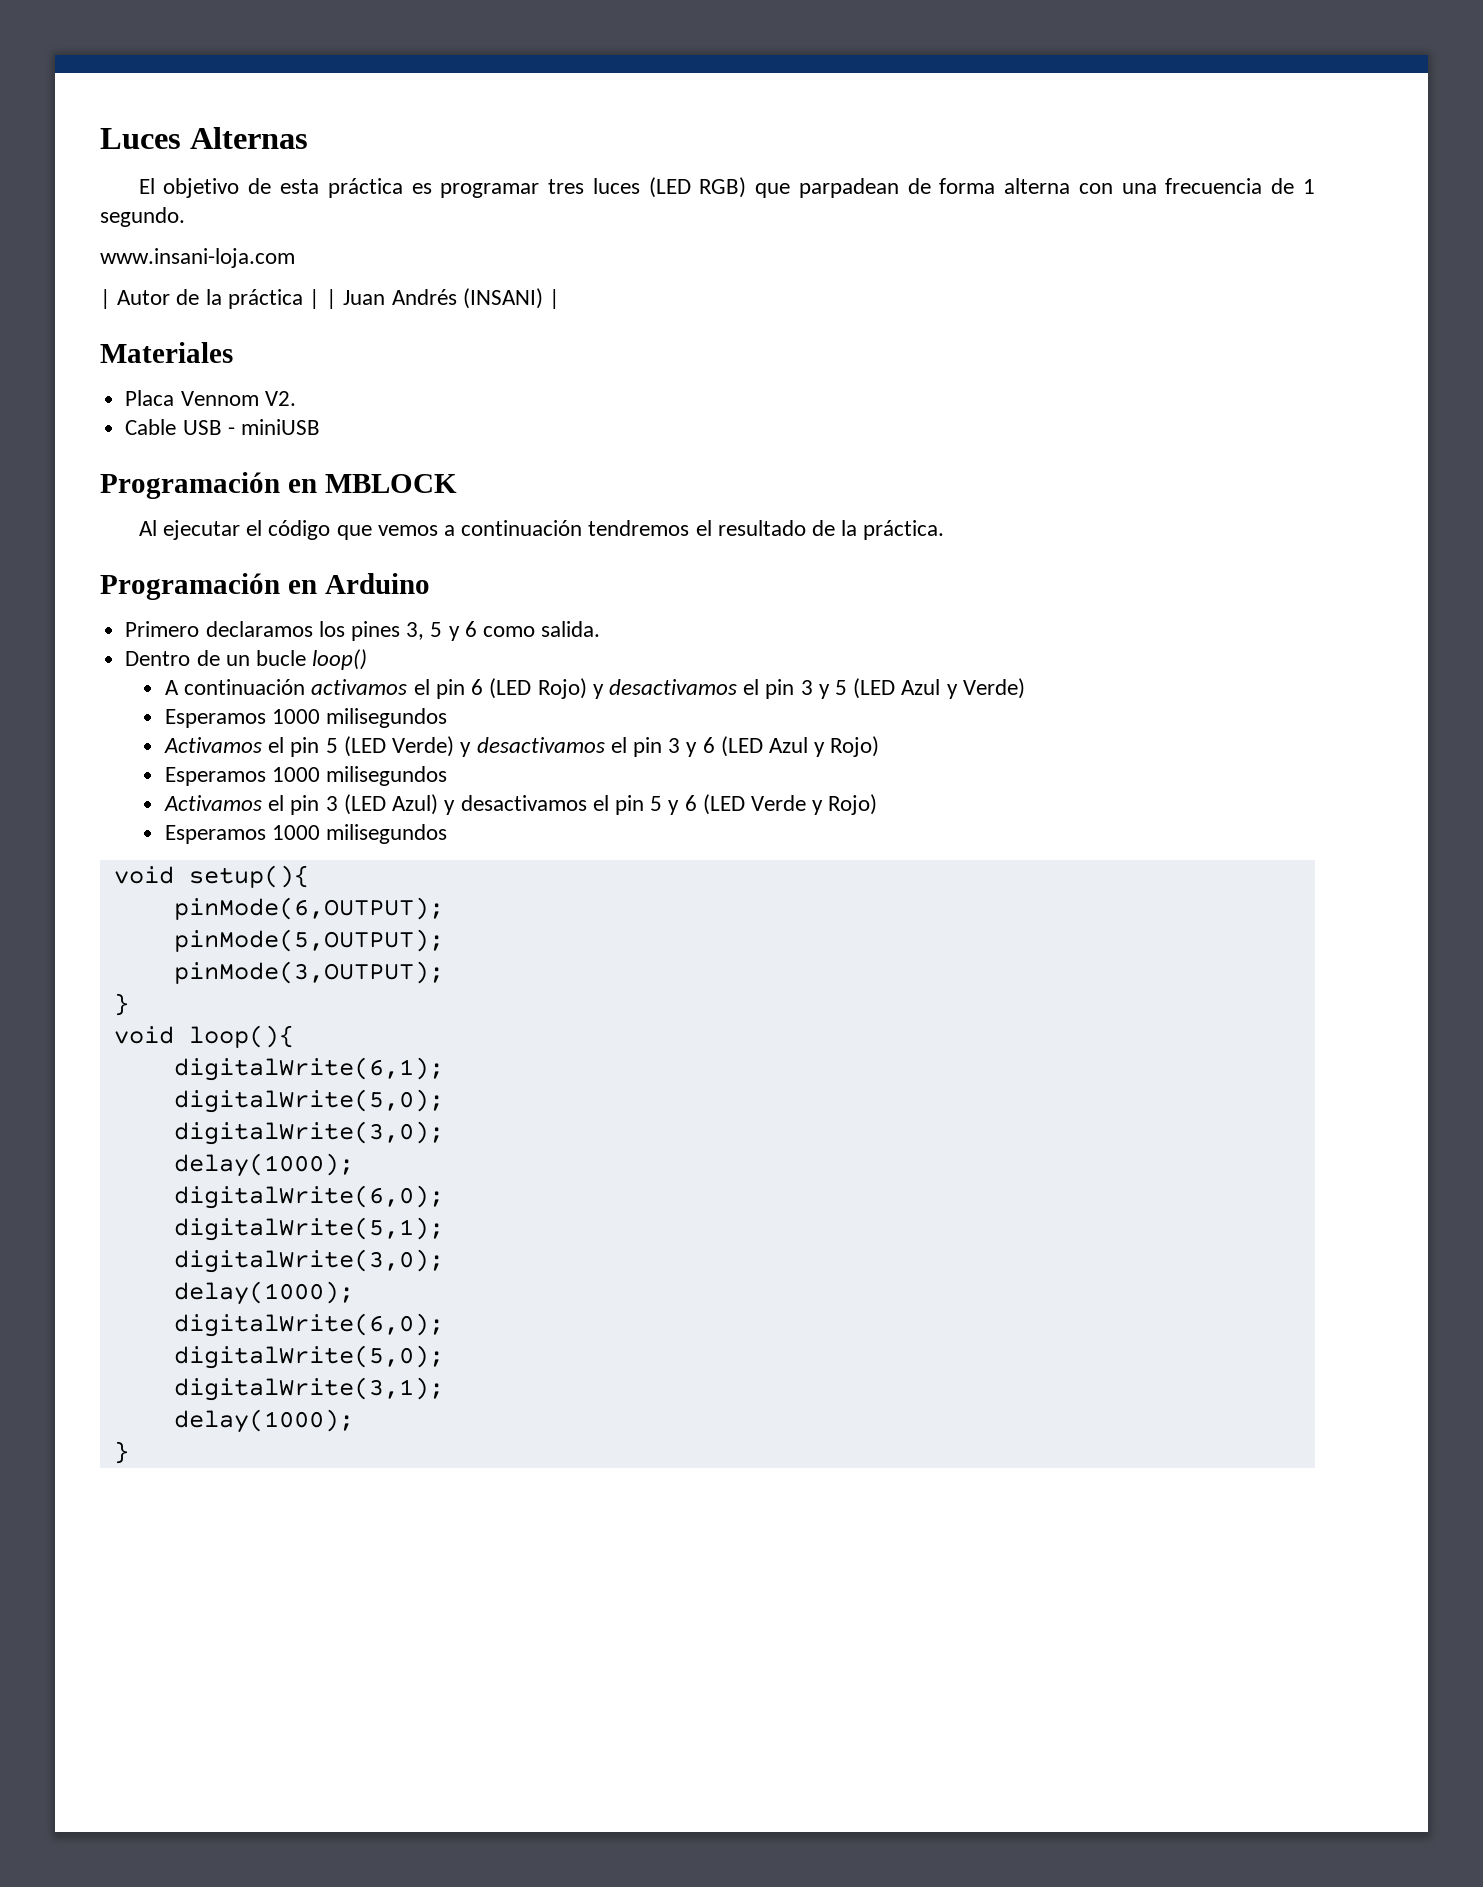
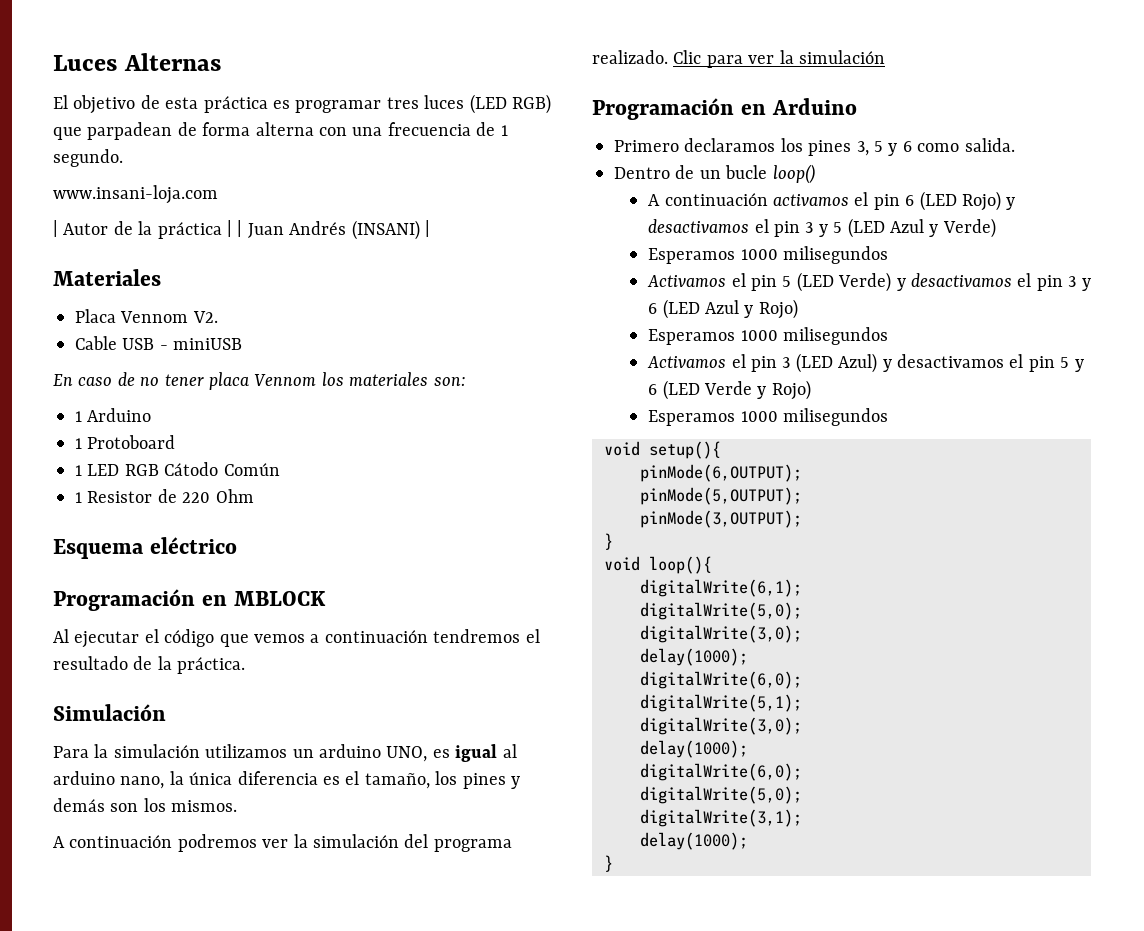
+ En caso de no tener placa Vennom los materiales son:
+ 1 Arduino
+ 1 Protoboard
+ 1 LED RGB Cátodo Común
+ 1 Resistor de 220 Ohm
+ Esquema eléctrico
+ Simulación
+ Para la simulación utilizamos un arduino UNO, es igual al arduino nano, la única diferencia es el tamaño, los pines y demás son los mismos.
+ A continuación podremos ver la simulación del programa realizado. Clic para ver la simulación

